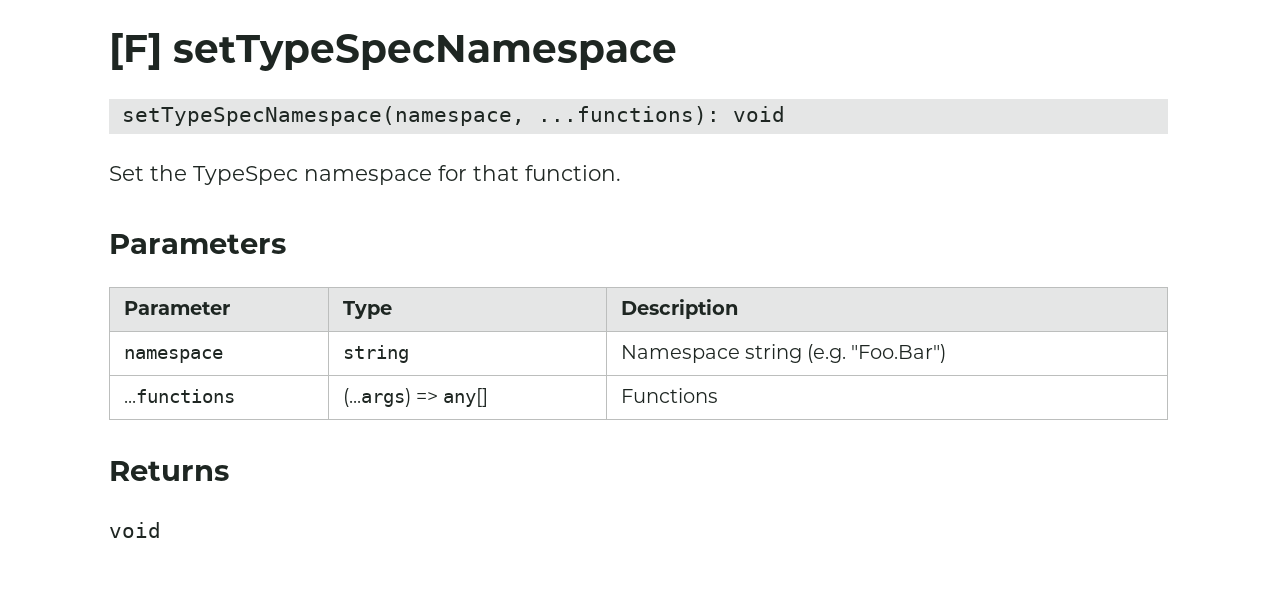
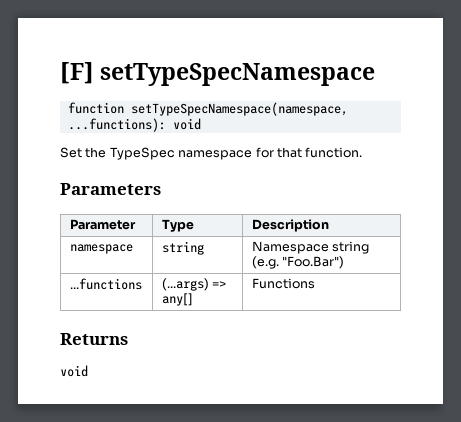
- setTypeSpecNamespace(namespace, ...functions): void
+ function setTypeSpecNamespace(namespace, ...functions): void

